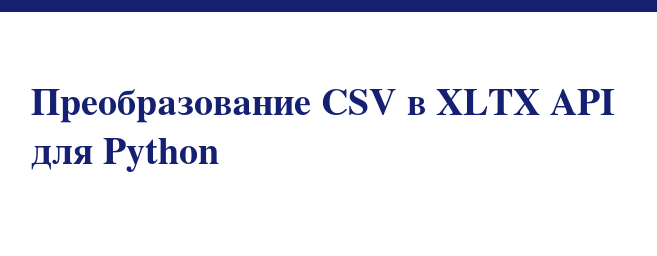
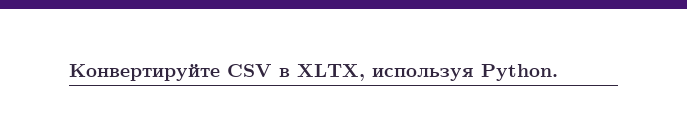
- Преобразование CSV в XLTX API для Python
+ Конвертируйте CSV в XLTX, используя Python.

